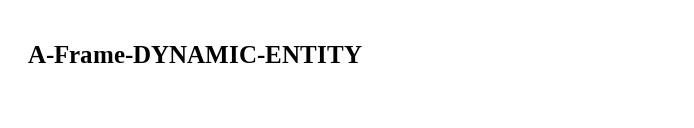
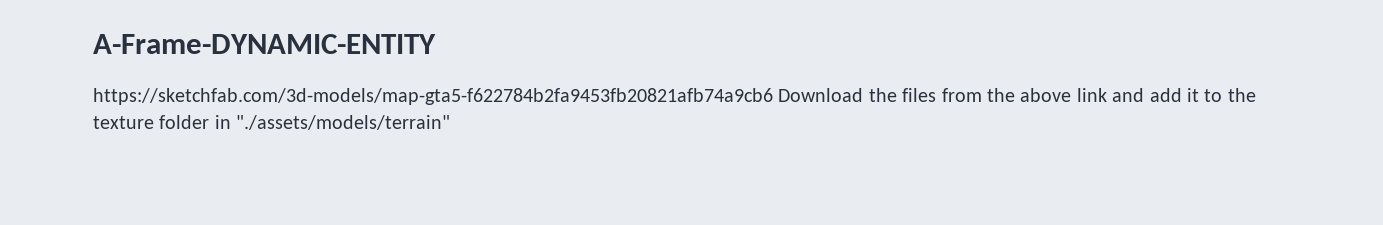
+ https://sketchfab.com/3d-models/map-gta5-f622784b2fa9453fb20821afb74a9cb6 Download the files from the above link and add it to the texture folder in "./assets/models/terrain"

